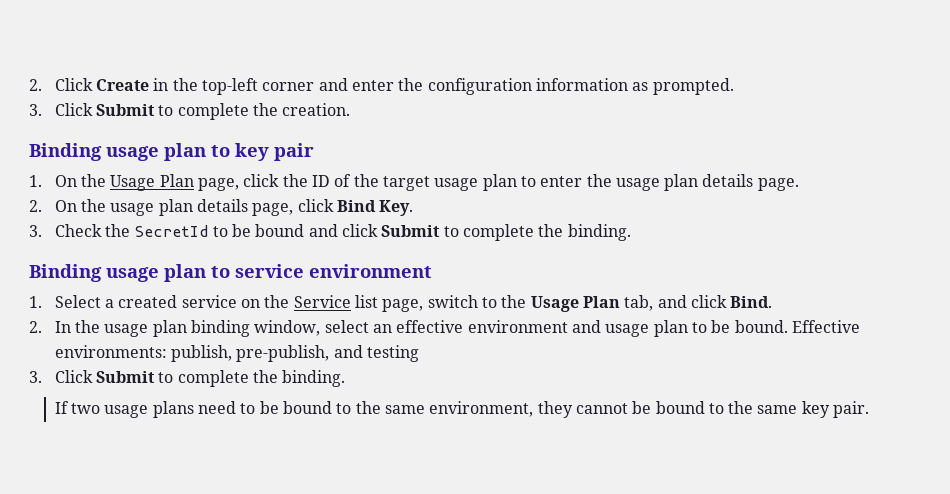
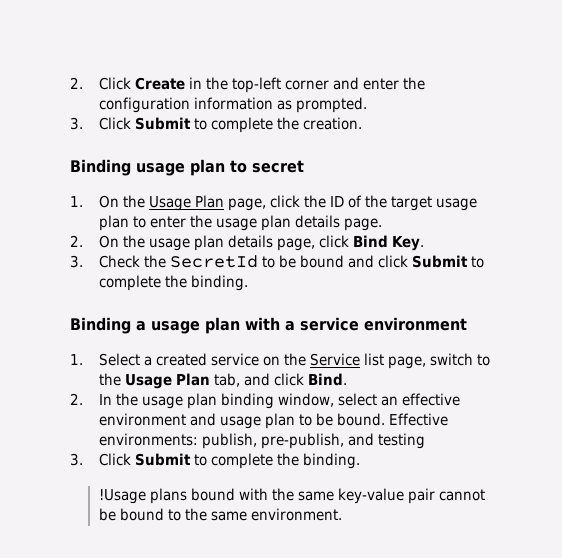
- Binding usage plan to key pair
+ Binding usage plan to secret
- Binding usage plan to service environment
+ Binding a usage plan with a service environment
- If two usage plans need to be bound to the same environment, they cannot be bound to the same key pair.
+ !Usage plans bound with the same key-value pair cannot be bound to the same environment.

